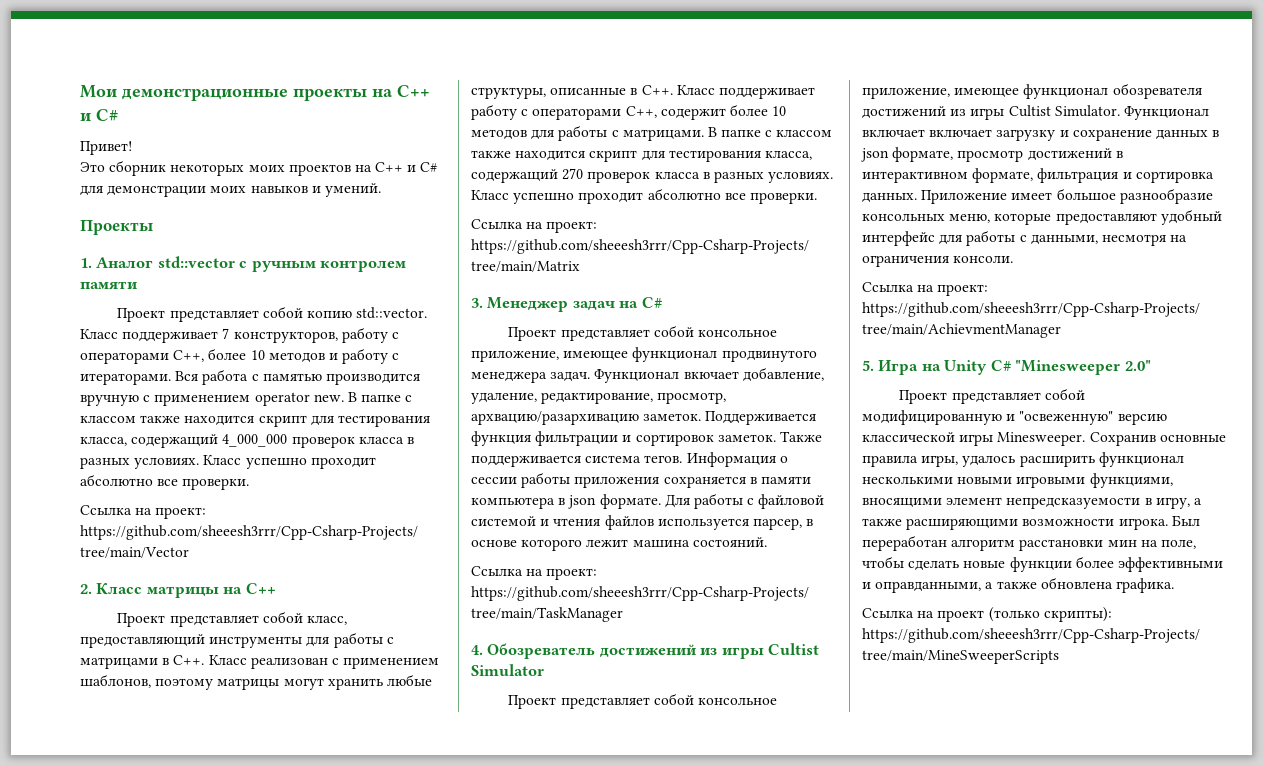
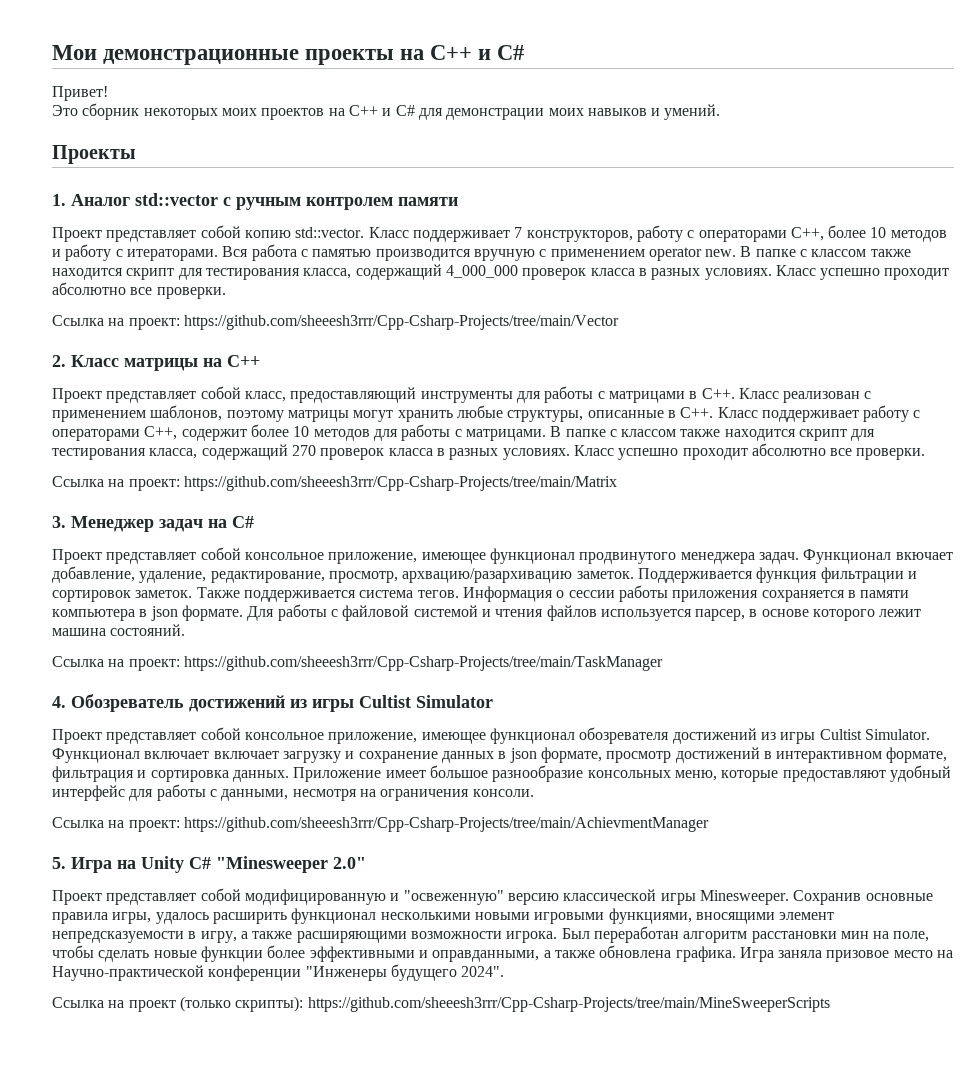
+ Игра заняла призовое место на Научно-практической конференции "Инженеры будущего 2024".

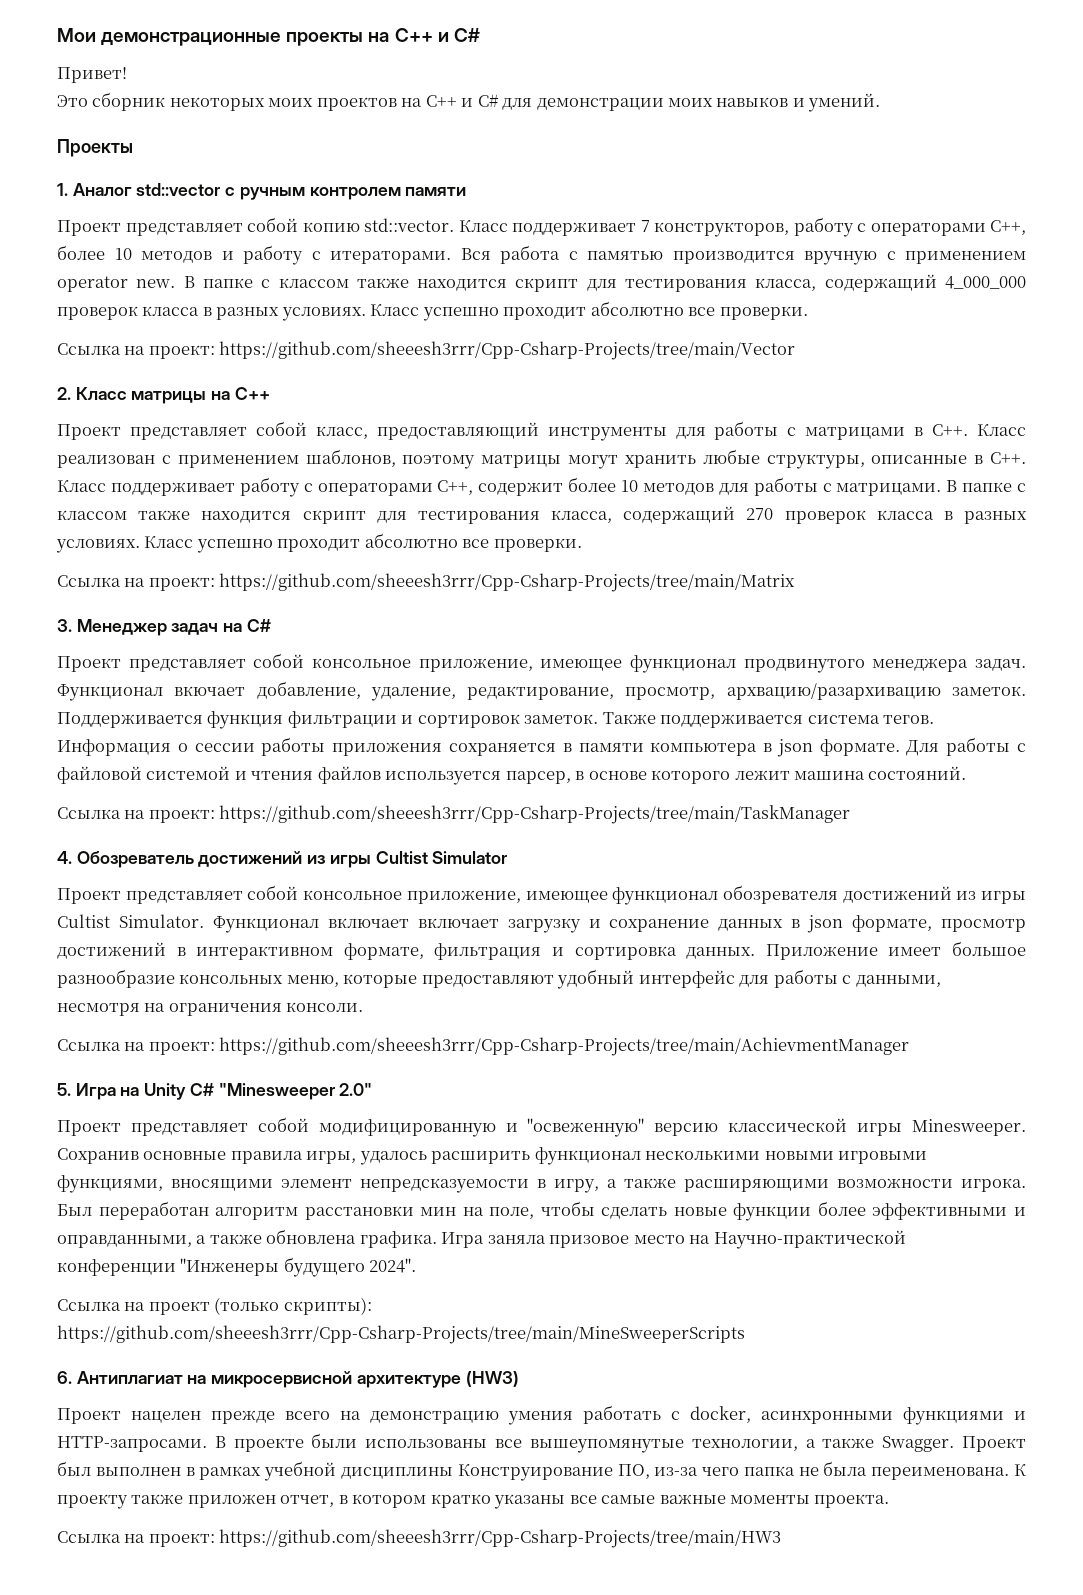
+ 6. Антиплагиат на микросервисной архитектуре (HW3)
+ Проект нацелен прежде всего на демонстрацию умения работать с docker, асинхронными функциями и HTTP-запросами. В проекте были использованы все вышеупомянутые технологии, а также Swagger. Проект был выполнен в рамках учебной дисциплины Конструирование ПО, из-за чего папка не была переименована. К проекту также приложен отчет, в котором кратко указаны все самые важные моменты проекта.
+ Ссылка на проект: https://github.com/sheeesh3rrr/Cpp-Csharp-Projects/tree/main/HW3

